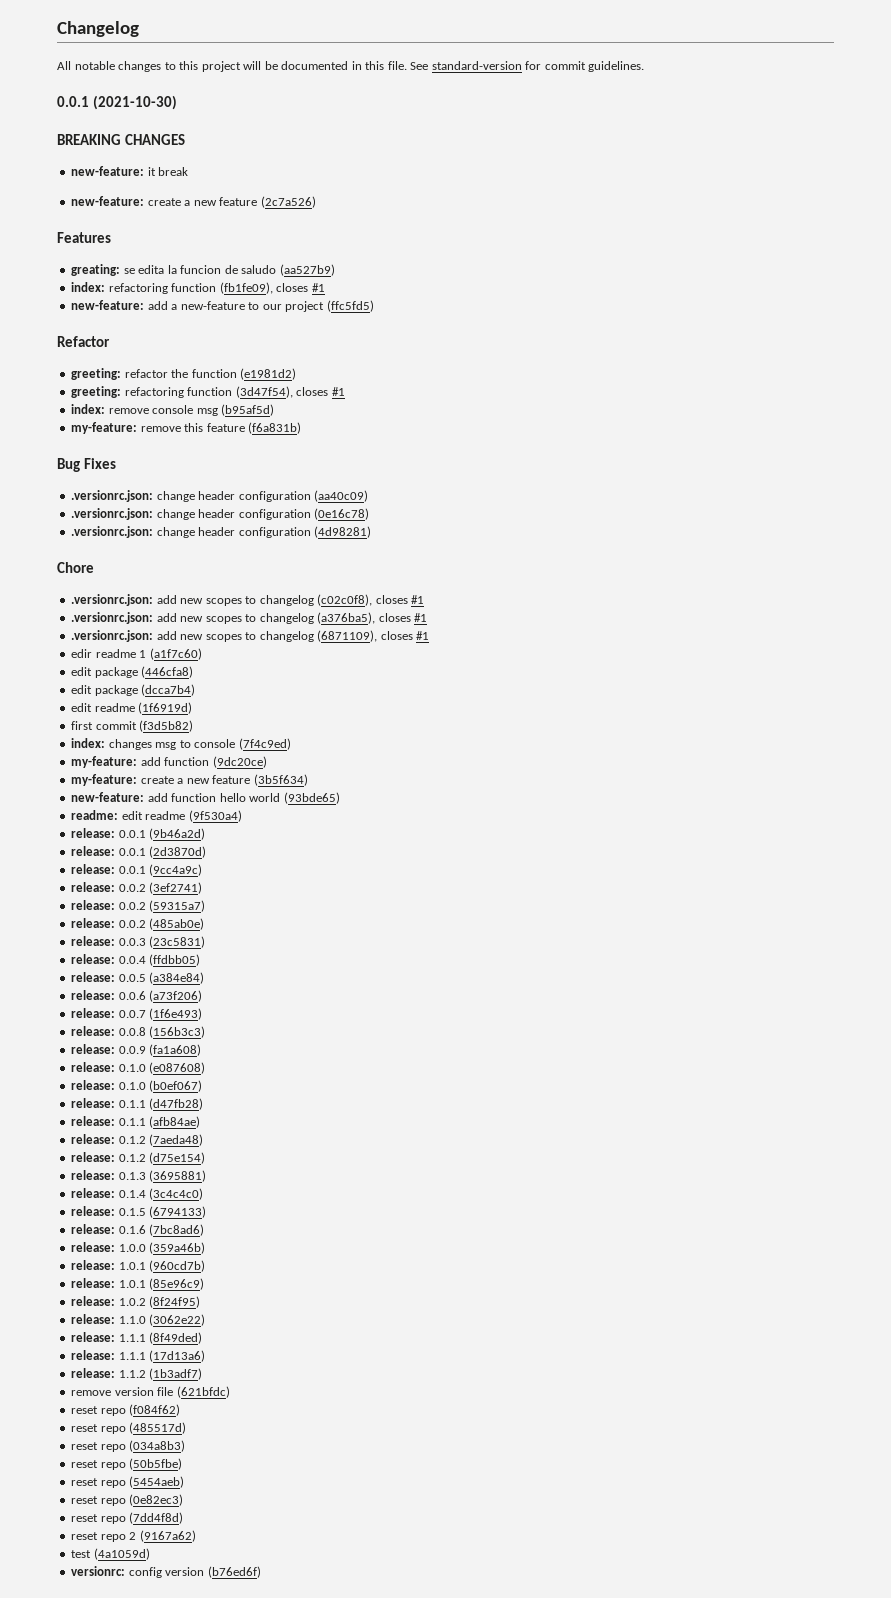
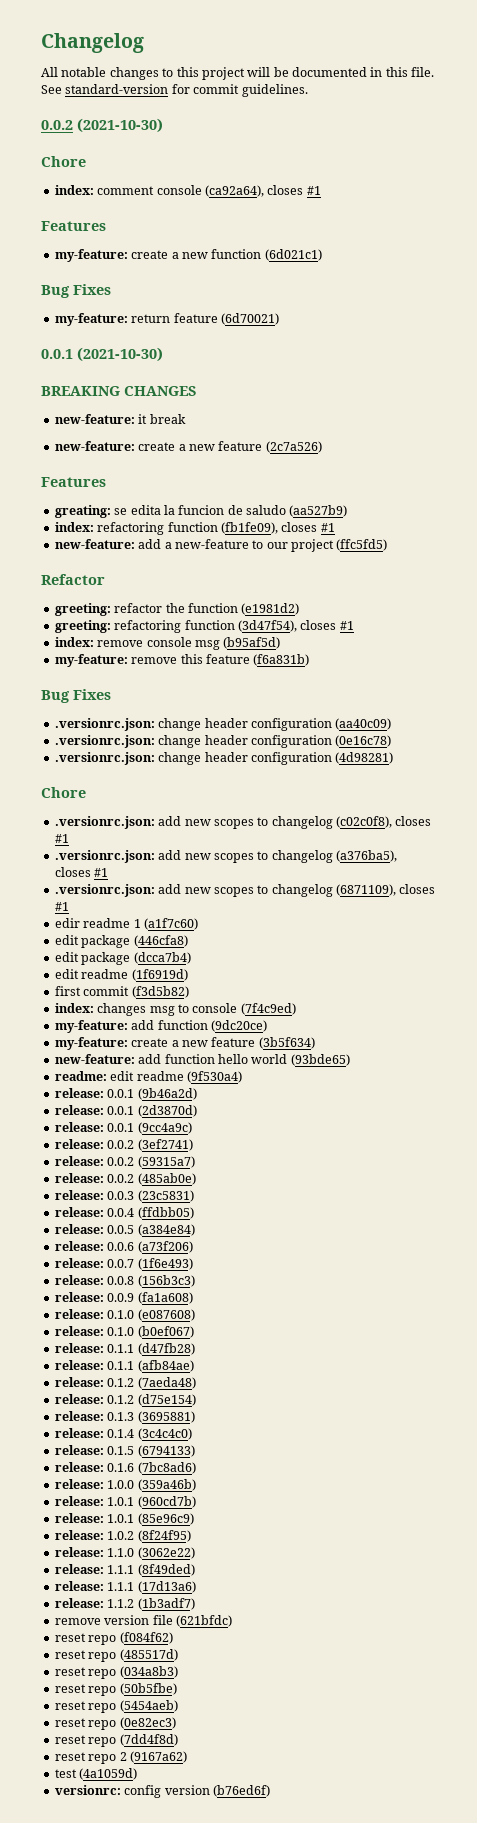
+ 0.0.2 (2021-10-30)
+ Chore
+ index: comment console (ca92a64), closes #1
+ Features
+ my-feature: create a new function (6d021c1)
+ Bug Fixes
+ my-feature: return feature (6d70021)

